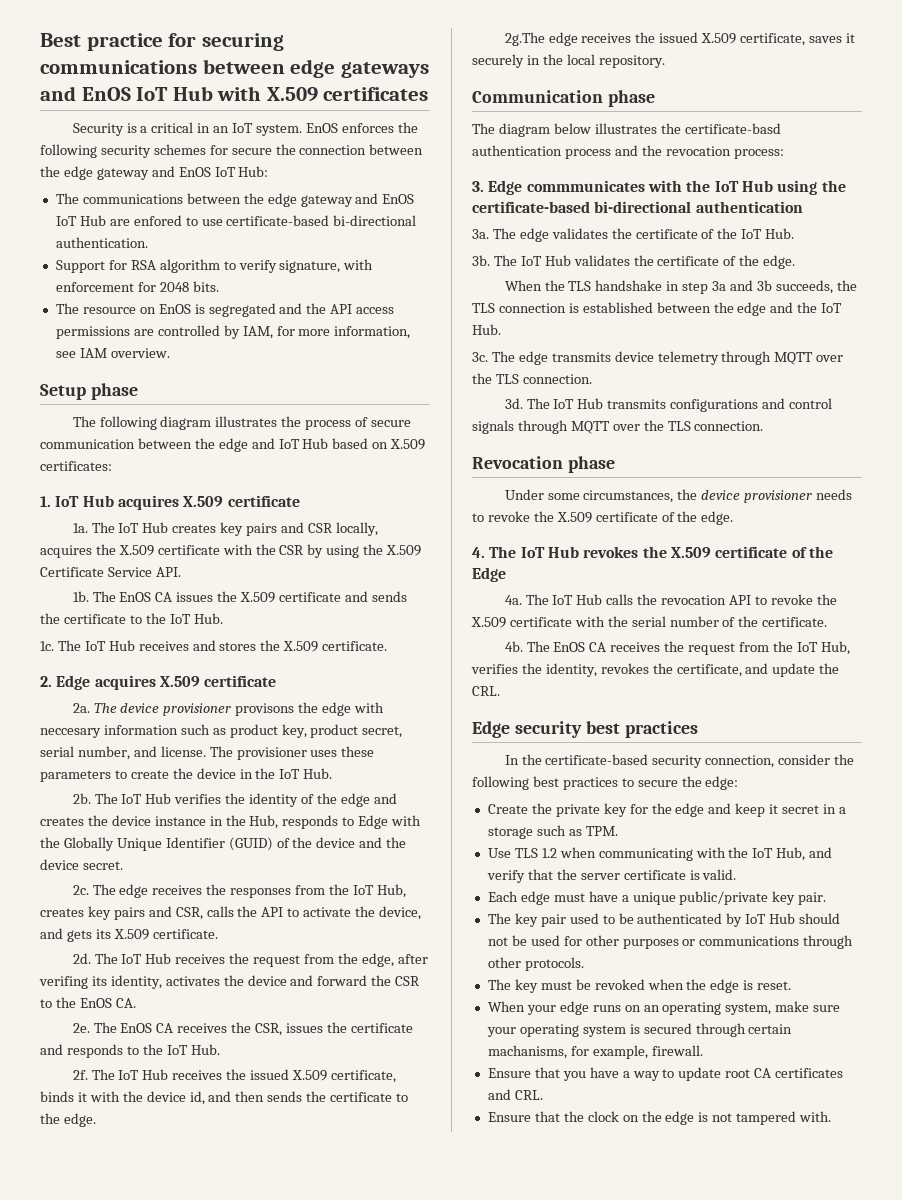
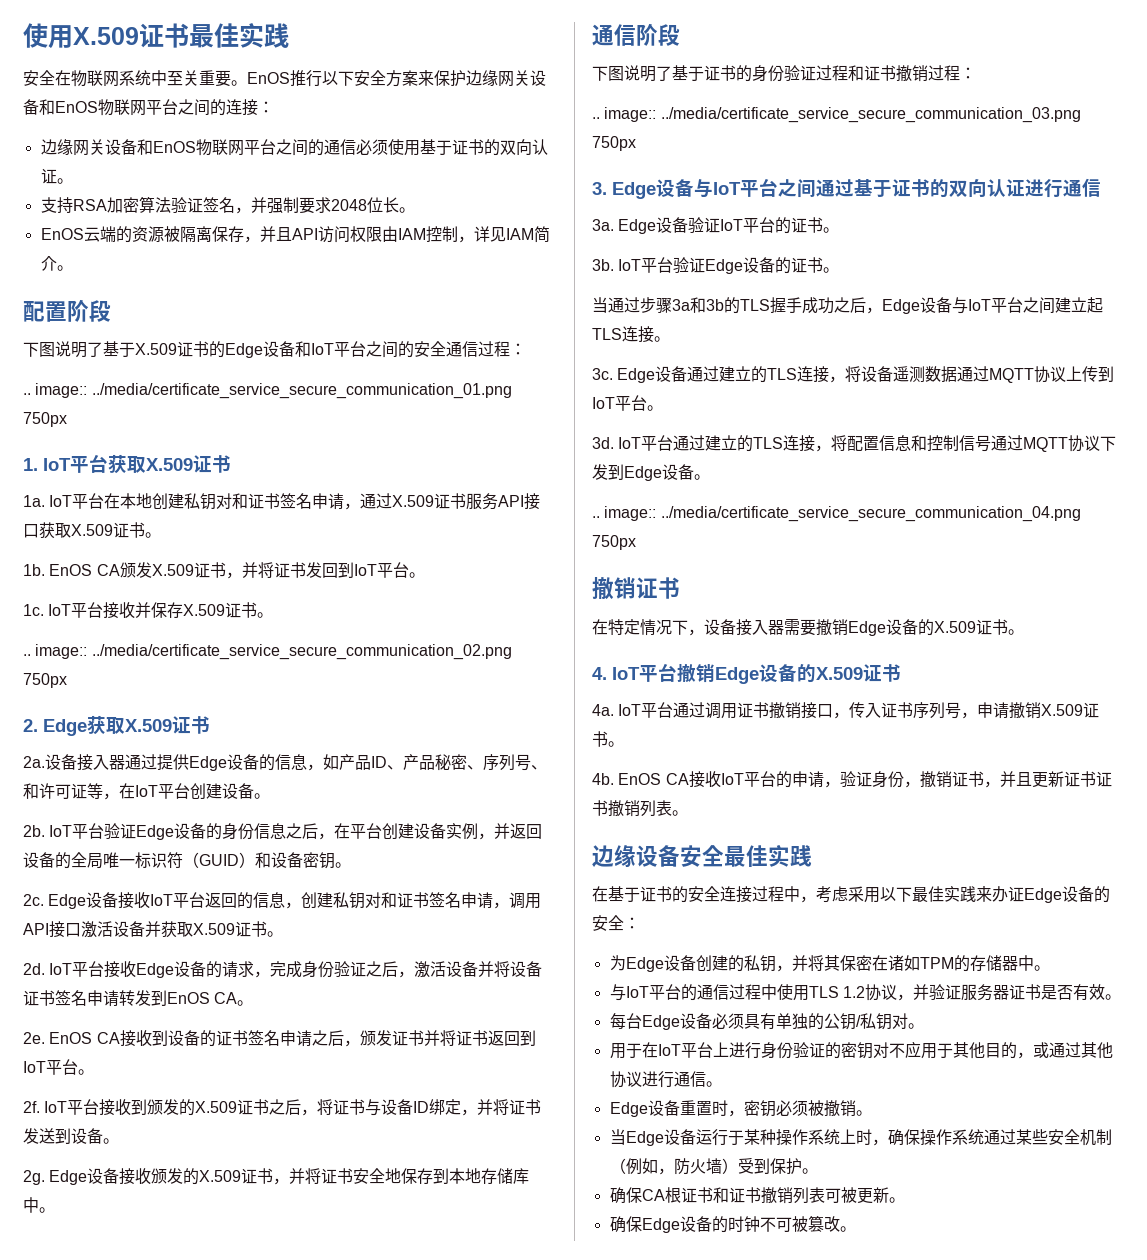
- Best practice for securing communications between edge gateways and EnOS IoT Hub with X.509 certificates
- Security is a critical in an IoT system. EnOS enforces the following security schemes for secure the connection between the edge gateway and EnOS IoT Hub:
- The communications between the edge gateway and EnOS IoT Hub are enfored to use certificate-based bi-directional authentication.
- Support for RSA algorithm to verify signature, with enforcement for 2048 bits.
- The resource on EnOS is segregated and the API access permissions are controlled by IAM, for more information, see IAM overview.
- Setup phase
- The following diagram illustrates the process of secure communication between the edge and IoT Hub based on X.509 certificates:
- 1. IoT Hub acquires X.509 certificate
- 1a. The IoT Hub creates key pairs and CSR locally, acquires the X.509 certificate with the CSR by using the X.509 Certificate Service API.
+ 使用X.509证书最佳实践
+ 安全在物联网系统中至关重要。EnOS推行以下安全方案来保护边缘网关设备和EnOS物联网平台之间的连接：
+ 边缘网关设备和EnOS物联网平台之间的通信必须使用基于证书的双向认证。
+ 支持RSA加密算法验证签名，并强制要求2048位长。
+ EnOS云端的资源被隔离保存，并且API访问权限由IAM控制，详见IAM简介。
+ 配置阶段
+ 下图说明了基于X.509证书的Edge设备和IoT平台之间的安全通信过程：
+ .. image:: ../media/certificate_service_secure_communication_01.png 750px
+ 1. IoT平台获取X.509证书
+ 1a. IoT平台在本地创建私钥对和证书签名申请，通过X.509证书服务API接口获取X.509证书。
- The EnOS CA issues the X.509 certificate and sends the certificate to the IoT Hub.
- 1c. The IoT Hub receives and stores the X.509 certificate.
- 2. Edge acquires X.509 certificate
- 2a. The device provisioner provisons the edge with neccesary information such as product key, product secret, serial number, and license. The provisioner uses these parameters to create the device in the IoT Hub.
- 2b. The IoT Hub verifies the identity of the edge and creates the device instance in the Hub, responds to Edge with the Globally Unique Identifier (GUID) of the device and the device secret.
- 2c. The edge receives the responses from the IoT Hub, creates key pairs and CSR, calls the API to activate the device, and gets its X.509 certificate.
- 2d. The IoT Hub receives the request from the edge, after verifing its identity, activates the device and forward the CSR to the EnOS CA.
+ EnOS CA颁发X.509证书，并将证书发回到IoT平台。
+ 1c. IoT平台接收并保存X.509证书。
+ .. image:: ../media/certificate_service_secure_communication_02.png 750px
+ 2. Edge获取X.509证书
+ 2a.设备接入器通过提供Edge设备的信息，如产品ID、产品秘密、序列号、和许可证等，在IoT平台创建设备。
+ 2b. IoT平台验证Edge设备的身份信息之后，在平台创建设备实例，并返回设备的全局唯一标识符（GUID）和设备密钥。
+ 2c. Edge设备接收IoT平台返回的信息，创建私钥对和证书签名申请，调用API接口激活设备并获取X.509证书。
+ 2d. IoT平台接收Edge设备的请求，完成身份验证之后，激活设备并将设备证书签名申请转发到EnOS CA。
- The EnOS CA receives the CSR, issues the certificate and responds to the IoT Hub.
- 2f. The IoT Hub receives the issued X.509 certificate, binds it with the device id, and then sends the certificate to the edge.
- 2g.The edge receives the issued X.509 certificate, saves it securely in the local repository.
- Communication phase
- The diagram below illustrates the certificate-basd authentication process and the revocation process:
- 3. Edge commmunicates with the IoT Hub using the certificate-based bi-directional authentication
- 3a. The edge validates the certificate of the IoT Hub.
- 3b. The IoT Hub validates the certificate of the edge.
- When the TLS handshake in step 3a and 3b succeeds, the TLS connection is established between the edge and the IoT Hub.
- 3c. The edge transmits device telemetry through MQTT over the TLS connection.
- 3d. The IoT Hub transmits configurations and control signals through MQTT over the TLS connection.
- Revocation phase
- Under some circumstances, the device provisioner needs to revoke the X.509 certificate of the edge.
- 4. The IoT Hub revokes the X.509 certificate of the Edge
- 4a. The IoT Hub calls the revocation API to revoke the X.509 certificate with the serial number of the certificate.
+ EnOS CA接收到设备的证书签名申请之后，颁发证书并将证书返回到IoT平台。
+ 2f. IoT平台接收到颁发的X.509证书之后，将证书与设备ID绑定，并将证书发送到设备。
+ 2g. Edge设备接收颁发的X.509证书，并将证书安全地保存到本地存储库中。
+ 通信阶段
+ 下图说明了基于证书的身份验证过程和证书撤销过程：
+ .. image:: ../media/certificate_service_secure_communication_03.png 750px
+ 3. Edge设备与IoT平台之间通过基于证书的双向认证进行通信
+ 3a. Edge设备验证IoT平台的证书。
+ 3b. IoT平台验证Edge设备的证书。
+ 当通过步骤3a和3b的TLS握手成功之后，Edge设备与IoT平台之间建立起TLS连接。
+ 3c. Edge设备通过建立的TLS连接，将设备遥测数据通过MQTT协议上传到IoT平台。
+ 3d. IoT平台通过建立的TLS连接，将配置信息和控制信号通过MQTT协议下发到Edge设备。
+ .. image:: ../media/certificate_service_secure_communication_04.png 750px
+ 撤销证书
+ 在特定情况下，设备接入器需要撤销Edge设备的X.509证书。
+ 4. IoT平台撤销Edge设备的X.509证书
+ 4a. IoT平台通过调用证书撤销接口，传入证书序列号，申请撤销X.509证书。
- The EnOS CA receives the request from the IoT Hub, verifies the identity, revokes the certificate, and update the CRL.
- Edge security best practices
- In the certificate-based security connection, consider the following best practices to secure the edge:
- Create the private key for the edge and keep it secret in a storage such as TPM.
- Use TLS 1.2 when communicating with the IoT Hub, and verify that the server certificate is valid.
- Each edge must have a unique public/private key pair.
- The key pair used to be authenticated by IoT Hub should not be used for other purposes or communications through other protocols.
- The key must be revoked when the edge is reset.
- When your edge runs on an operating system, make sure your operating system is secured through certain machanisms, for example, firewall.
- Ensure that you have a way to update root CA certificates and CRL.
- Ensure that the clock on the edge is not tampered with.
+ EnOS CA接收IoT平台的申请，验证身份，撤销证书，并且更新证书证书撤销列表。
+ 边缘设备安全最佳实践
+ 在基于证书的安全连接过程中，考虑采用以下最佳实践来办证Edge设备的安全：
+ 为Edge设备创建的私钥，并将其保密在诸如TPM的存储器中。
+ 与IoT平台的通信过程中使用TLS 1.2协议，并验证服务器证书是否有效。
+ 每台Edge设备必须具有单独的公钥/私钥对。
+ 用于在IoT平台上进行身份验证的密钥对不应用于其他目的，或通过其他协议进行通信。
+ Edge设备重置时，密钥必须被撤销。
+ 当Edge设备运行于某种操作系统上时，确保操作系统通过某些安全机制（例如，防火墙）受到保护。
+ 确保CA根证书和证书撤销列表可被更新。
+ 确保Edge设备的时钟不可被篡改。

